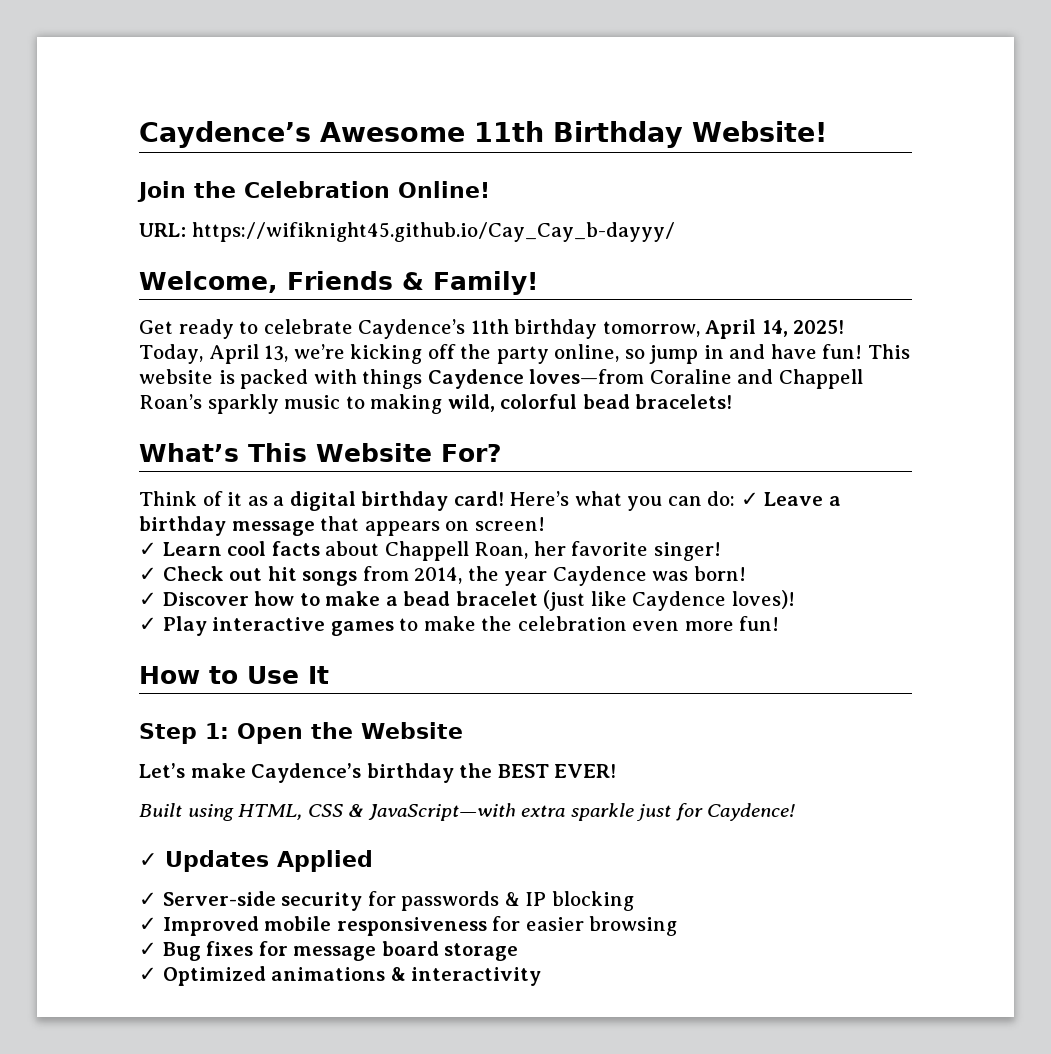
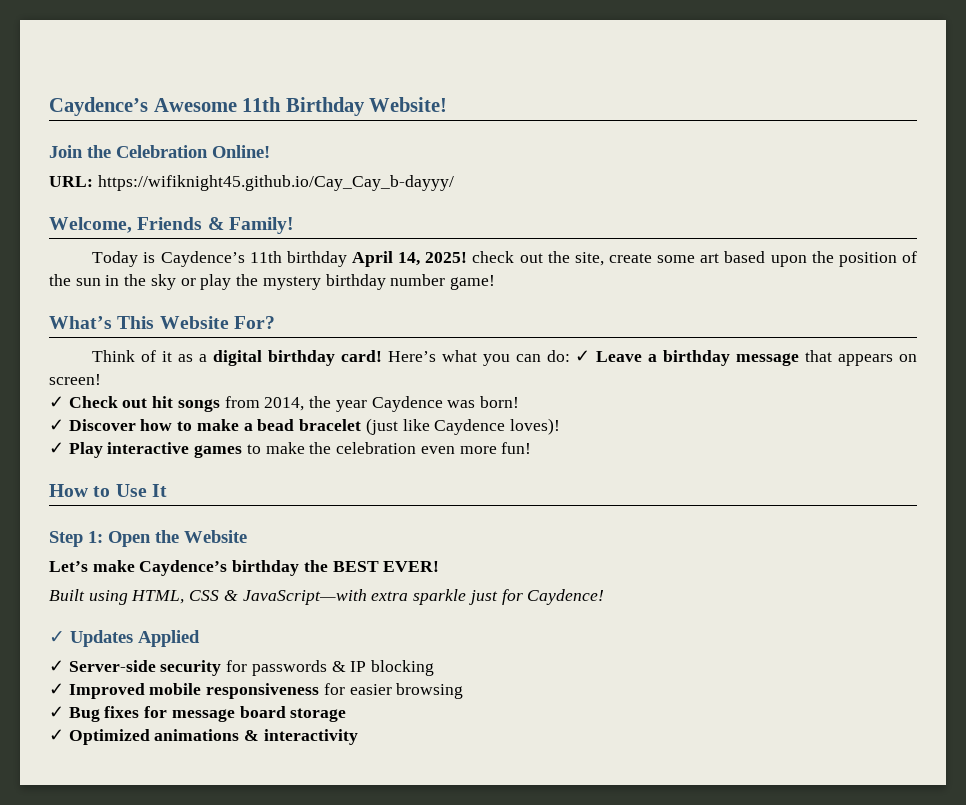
- Get ready to celebrate Caydence’s 11th birthday tomorrow, April 14, 2025! Today, April 13, we’re kicking off the party online, so jump in and have fun! This website is packed with things Caydence loves—from Coraline and Chappell Roan’s sparkly music to making wild, colorful bead bracelets!
+ Today is Caydence’s 11th birthday April 14, 2025! check out the site, create some art based upon the position of the sun in the sky or play the mystery birthday number game!
- ✓ Learn cool facts about Chappell Roan, her favorite singer!

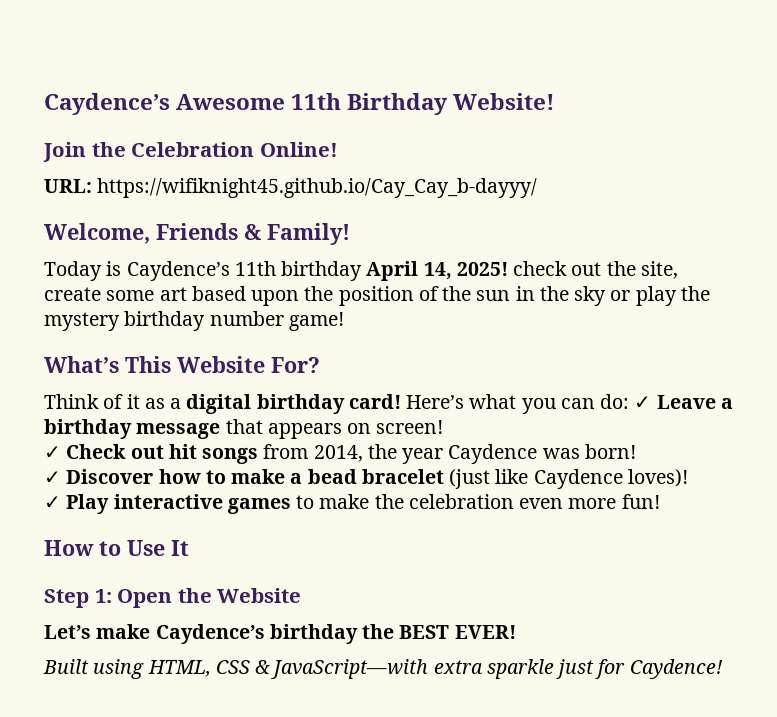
- ✓ Updates Applied
- ✓ Server-side security for passwords & IP blocking
- ✓ Improved mobile responsiveness for easier browsing
- ✓ Bug fixes for message board storage
- ✓ Optimized animations & interactivity

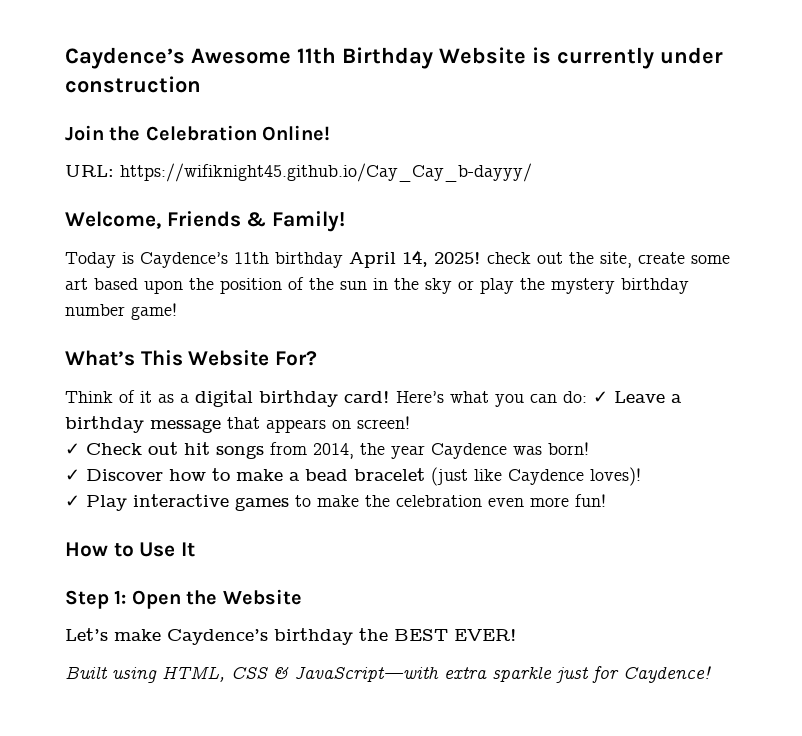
- Caydence’s Awesome 11th Birthday Website!
+ Caydence’s Awesome 11th Birthday Website is currently under construction

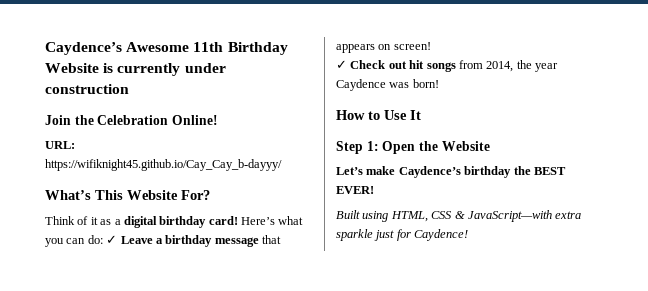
- Welcome, Friends & Family!
- Today is Caydence’s 11th birthday April 14, 2025! check out the site, create some art based upon the position of the sun in the sky or play the mystery birthday number game!
- ✓ Discover how to make a bead bracelet (just like Caydence loves)!
- ✓ Play interactive games to make the celebration even more fun!

